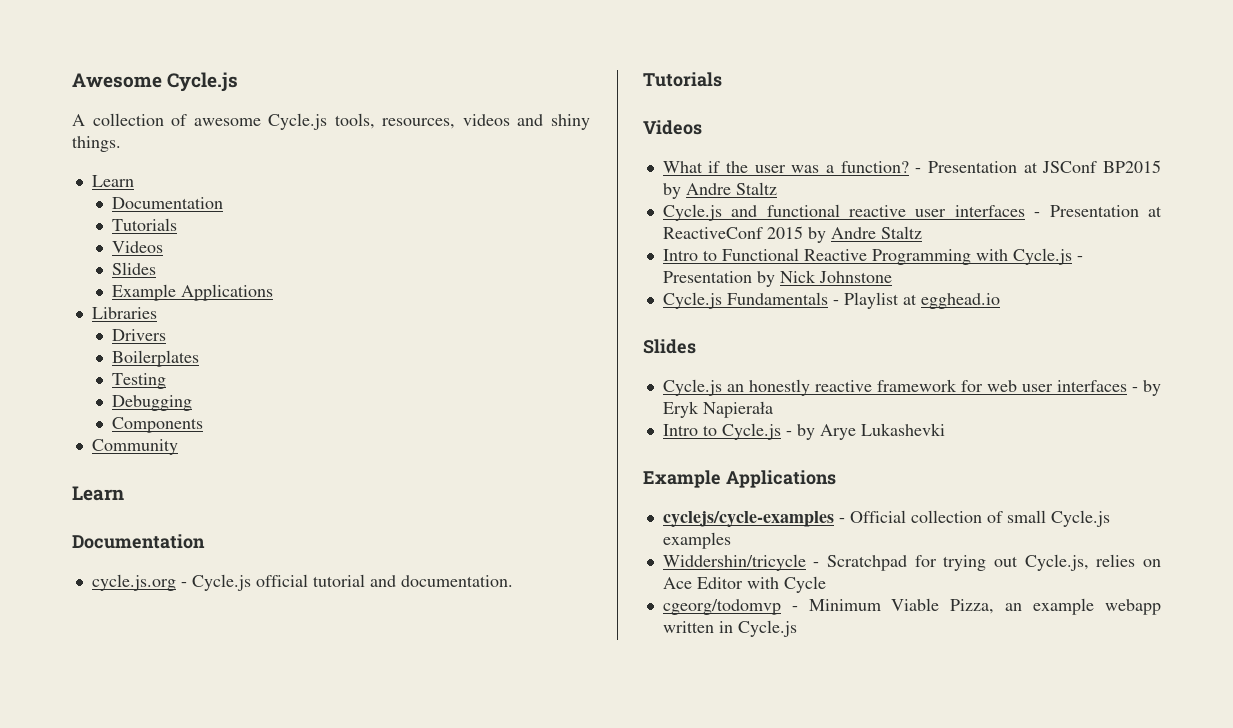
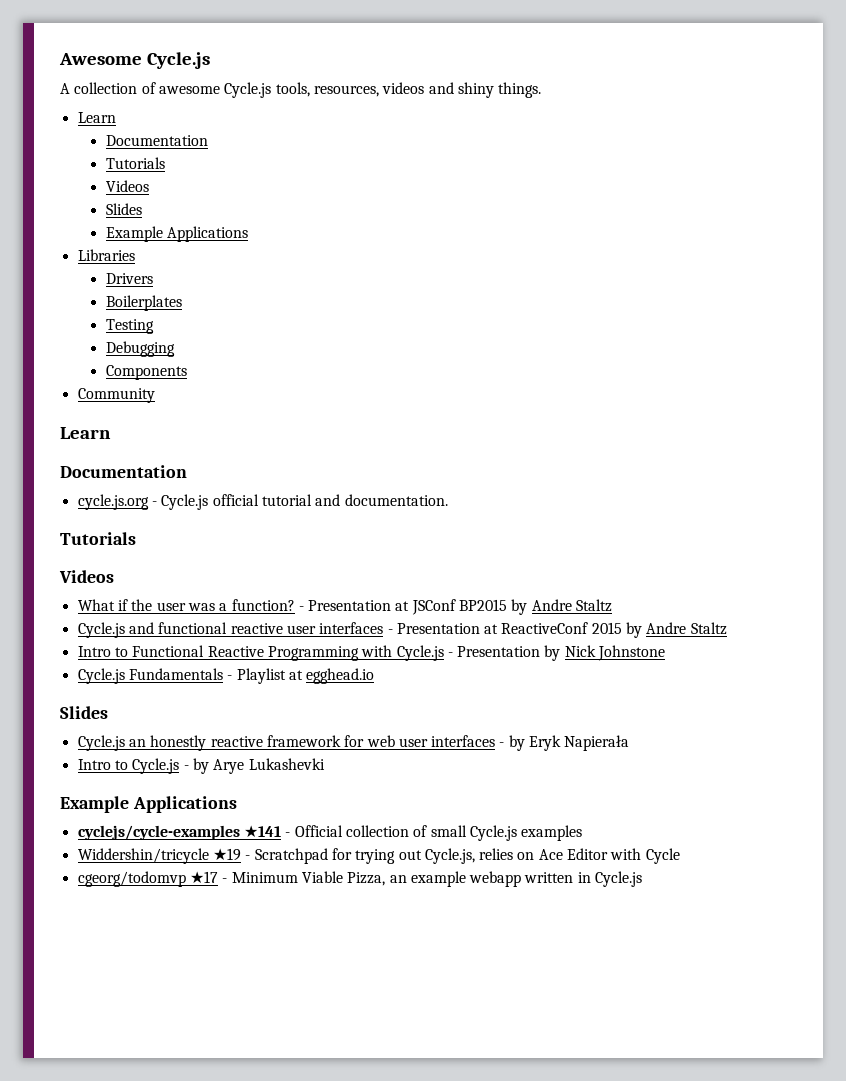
- cyclejs/cycle-examples - Official collection of small Cycle.js examples
+ cyclejs/cycle-examples ★141 - Official collection of small Cycle.js examples
- Widdershin/tricycle - Scratchpad for trying out Cycle.js, relies on Ace Editor with Cycle
+ Widdershin/tricycle ★19 - Scratchpad for trying out Cycle.js, relies on Ace Editor with Cycle
- cgeorg/todomvp - Minimum Viable Pizza, an example webapp written in Cycle.js
+ cgeorg/todomvp ★17 - Minimum Viable Pizza, an example webapp written in Cycle.js

